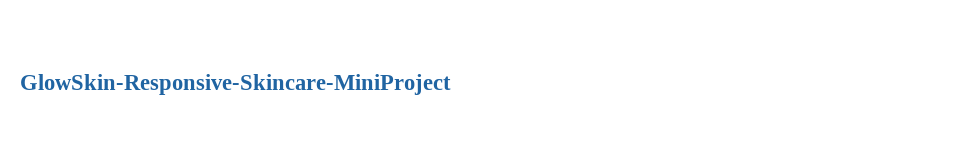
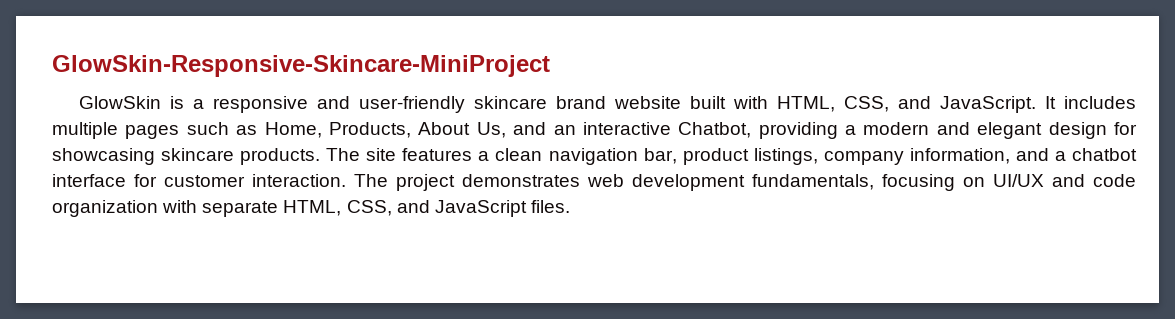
+ GlowSkin is a responsive and user-friendly skincare brand website built with HTML, CSS, and JavaScript. It includes multiple pages such as Home, Products, About Us, and an interactive Chatbot, providing a modern and elegant design for showcasing skincare products. The site features a clean navigation bar, product listings, company information, and a chatbot interface for customer interaction. The project demonstrates web development fundamentals, focusing on UI/UX and code organization with separate HTML, CSS, and JavaScript files.

